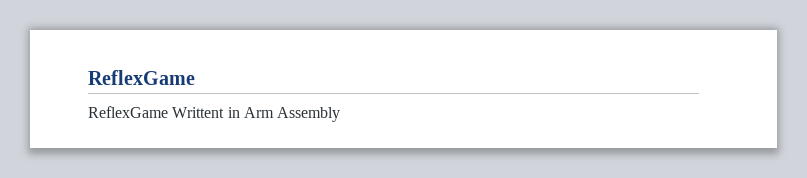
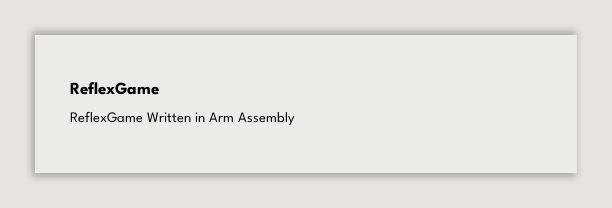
- ReflexGame Writtent in Arm Assembly
+ ReflexGame Written in Arm Assembly

